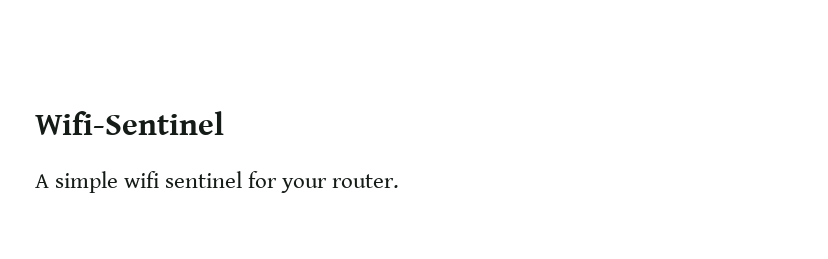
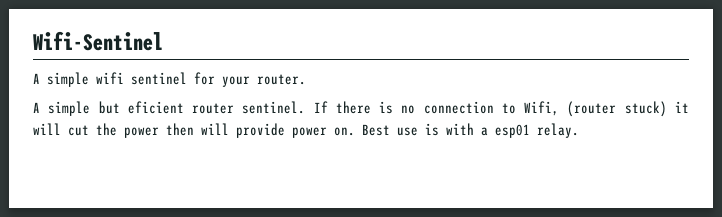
+ A simple but eficient router sentinel. If there is no connection to Wifi, (router stuck) it will cut the power then will provide power on. Best use is with a esp01 relay.

